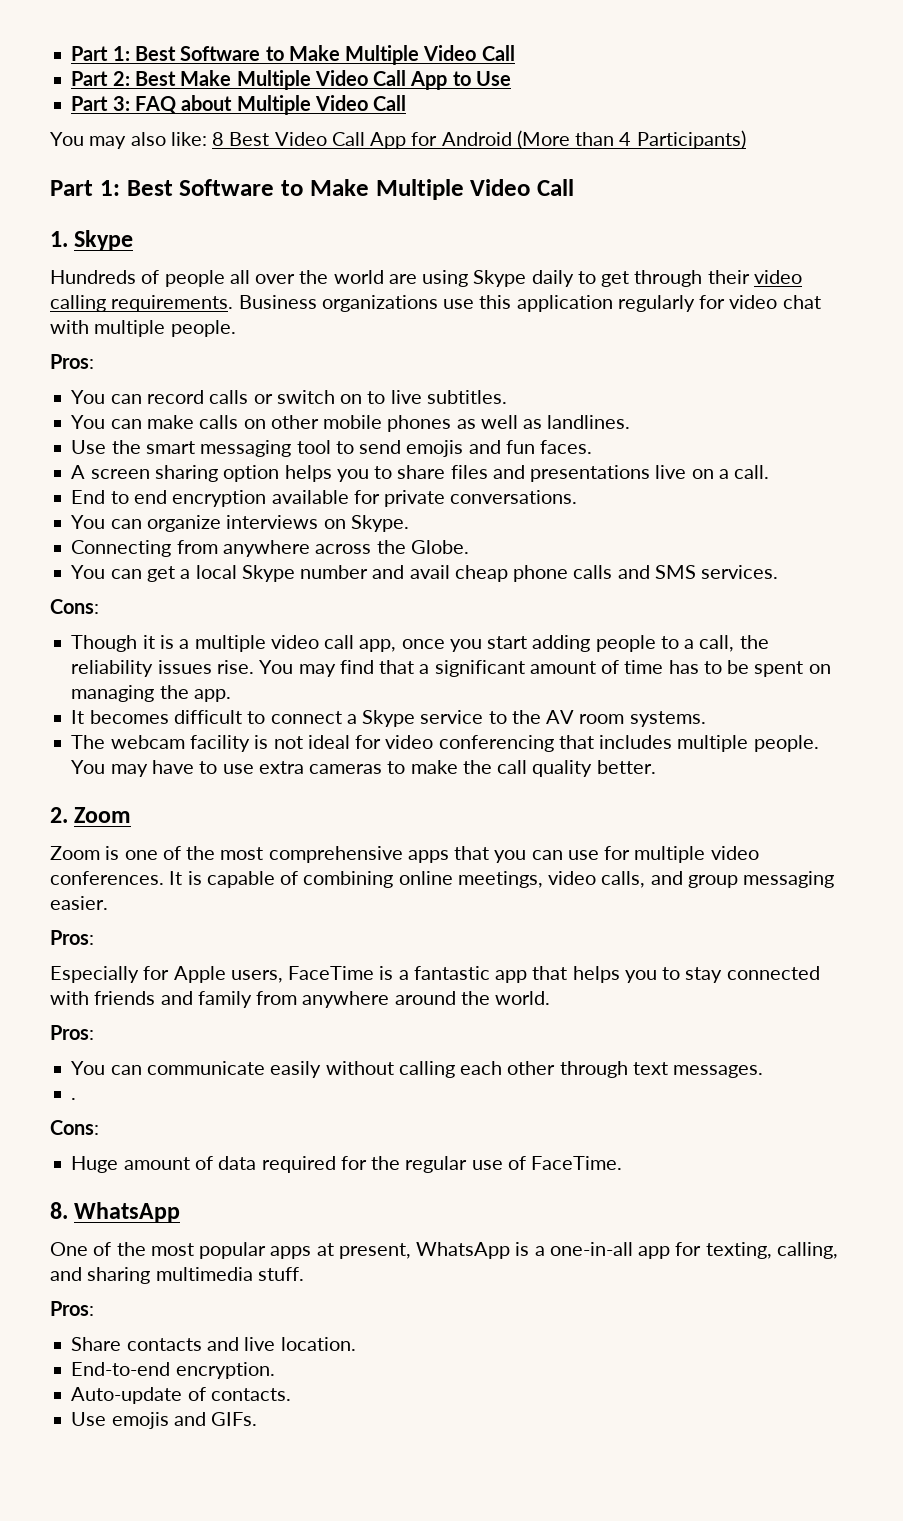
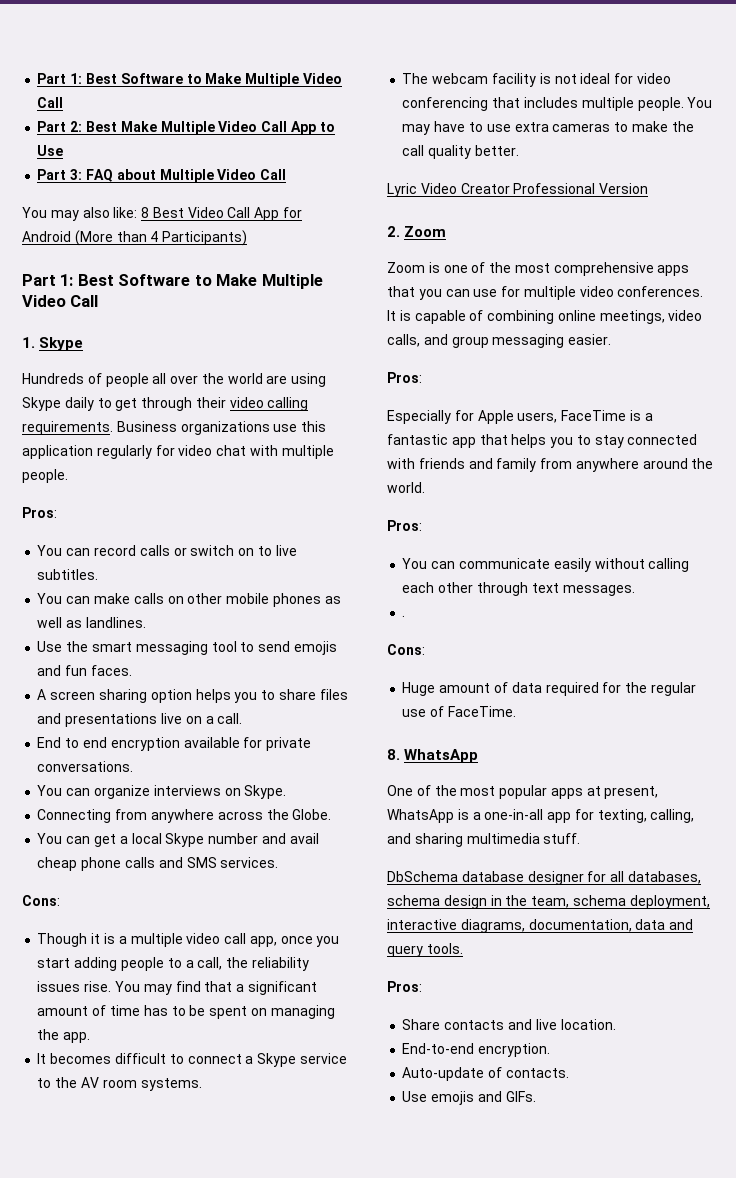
+ Lyric Video Creator Professional Version
+ DbSchema database designer for all databases, schema design in the team, schema deployment, interactive diagrams, documentation, data and query tools.

